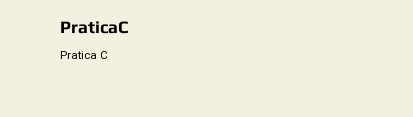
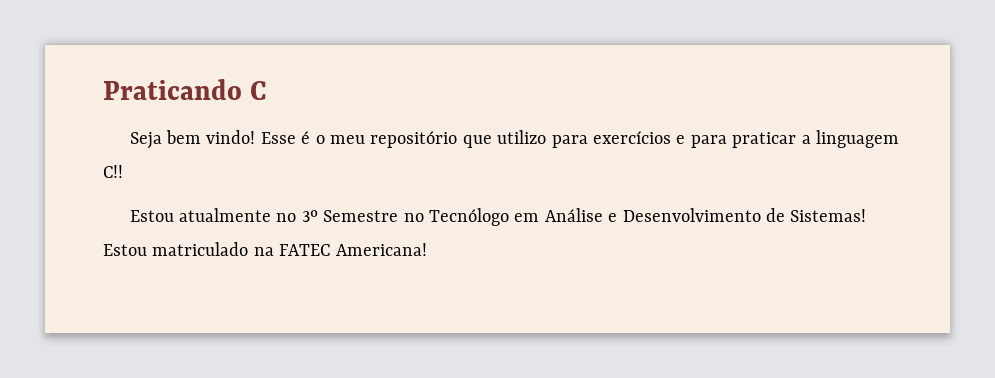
- PraticaC
- Pratica C
+ Praticando C
+ Seja bem vindo! Esse é o meu repositório que utilizo para exercícios e para praticar a linguagem C!!
+ Estou atualmente no 3º Semestre no Tecnólogo em Análise e Desenvolvimento de Sistemas! Estou matriculado na FATEC Americana!

